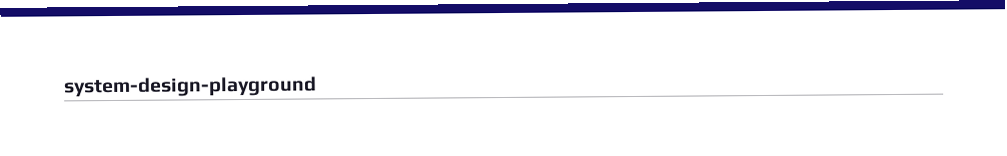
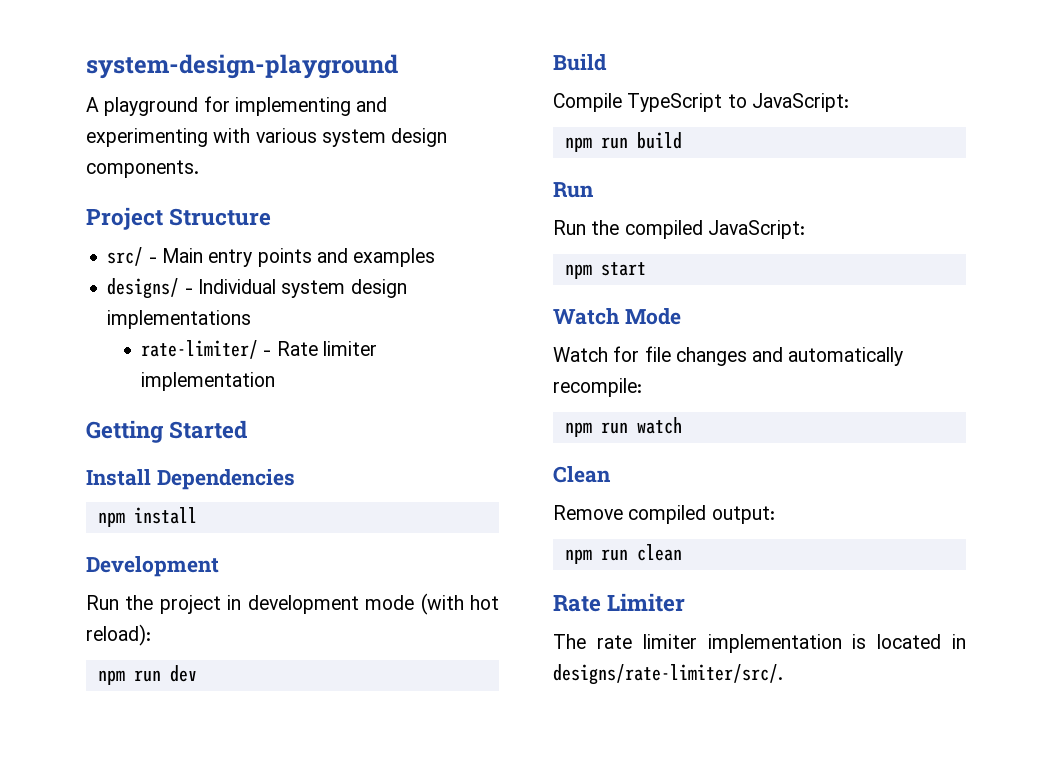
+ A playground for implementing and experimenting with various system design components.
+ Project Structure
+ src/ - Main entry points and examples
+ designs/ - Individual system design implementations
+ rate-limiter/ - Rate limiter implementation
+ Getting Started
+ Install Dependencies
+ npm install
+ Development
+ Run the project in development mode (with hot reload):
+ npm run dev
+ Build
+ Compile TypeScript to JavaScript:
+ npm run build
+ Run
+ Run the compiled JavaScript:
+ npm start
+ Watch Mode
+ Watch for file changes and automatically recompile:
+ npm run watch
+ Clean
+ Remove compiled output:
+ npm run clean
+ Rate Limiter
+ The rate limiter implementation is located in designs/rate-limiter/src/.

